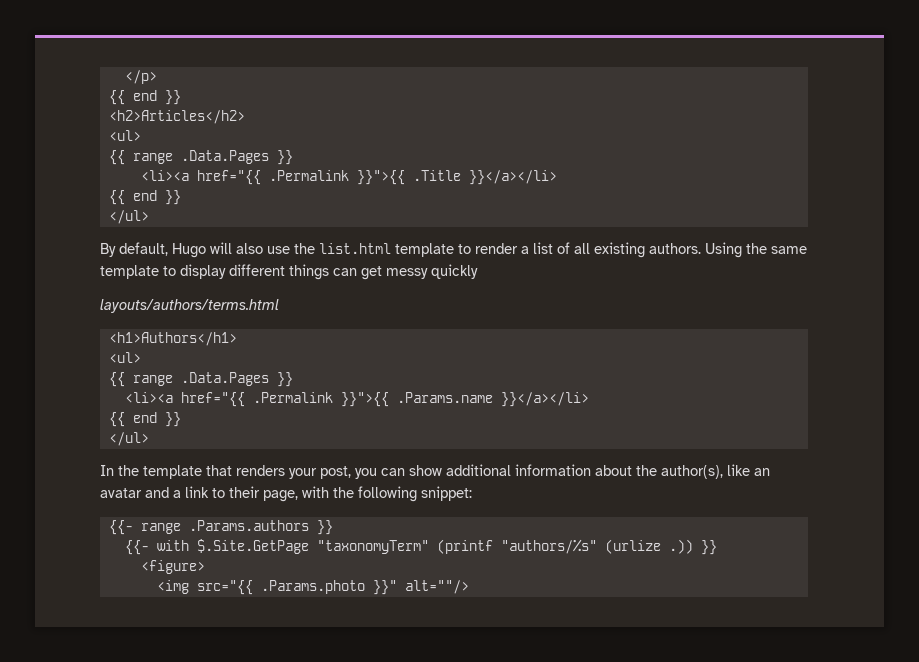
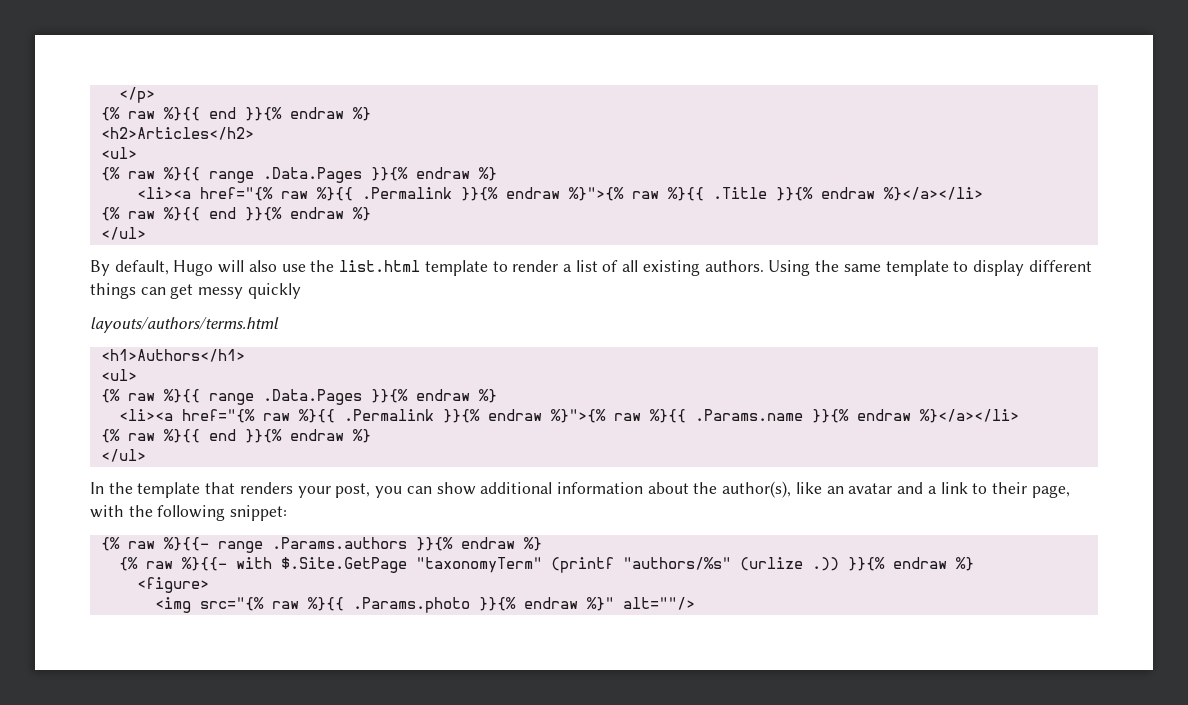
  </p>
- {{ end }}
+ {% raw %}{{ end }}{% endraw %}
  <h2>Articles</h2>
  <ul>
- {{ range .Data.Pages }}
- <li><a href="{{ .Permalink }}">{{ .Title }}</a></li>
- {{ end }}
+ {% raw %}{{ range .Data.Pages }}{% endraw %}
+ <li><a href="{% raw %}{{ .Permalink }}{% endraw %}">{% raw %}{{ .Title }}{% endraw %}</a></li>
+ {% raw %}{{ end }}{% endraw %}
  <h1>Authors</h1>
  <ul>
- {{ range .Data.Pages }}
- <li><a href="{{ .Permalink }}">{{ .Params.name }}</a></li>
- {{ end }}
+ {% raw %}{{ range .Data.Pages }}{% endraw %}
+ <li><a href="{% raw %}{{ .Permalink }}{% endraw %}">{% raw %}{{ .Params.name }}{% endraw %}</a></li>
+ {% raw %}{{ end }}{% endraw %}
- {{- range .Params.authors }}
- {{- with $.Site.GetPage "taxonomyTerm" (printf "authors/%s" (urlize .)) }}
+ {% raw %}{{- range .Params.authors }}{% endraw %}
+ {% raw %}{{- with $.Site.GetPage "taxonomyTerm" (printf "authors/%s" (urlize .)) }}{% endraw %}
- <img src="{{ .Params.photo }}" alt=""/>
+ <img src="{% raw %}{{ .Params.photo }}{% endraw %}" alt=""/>

